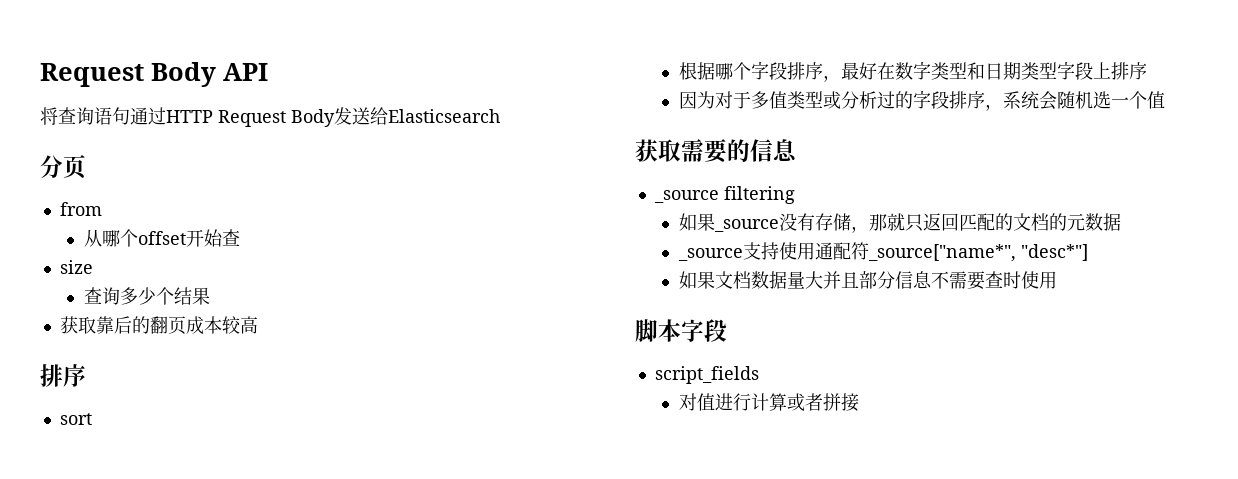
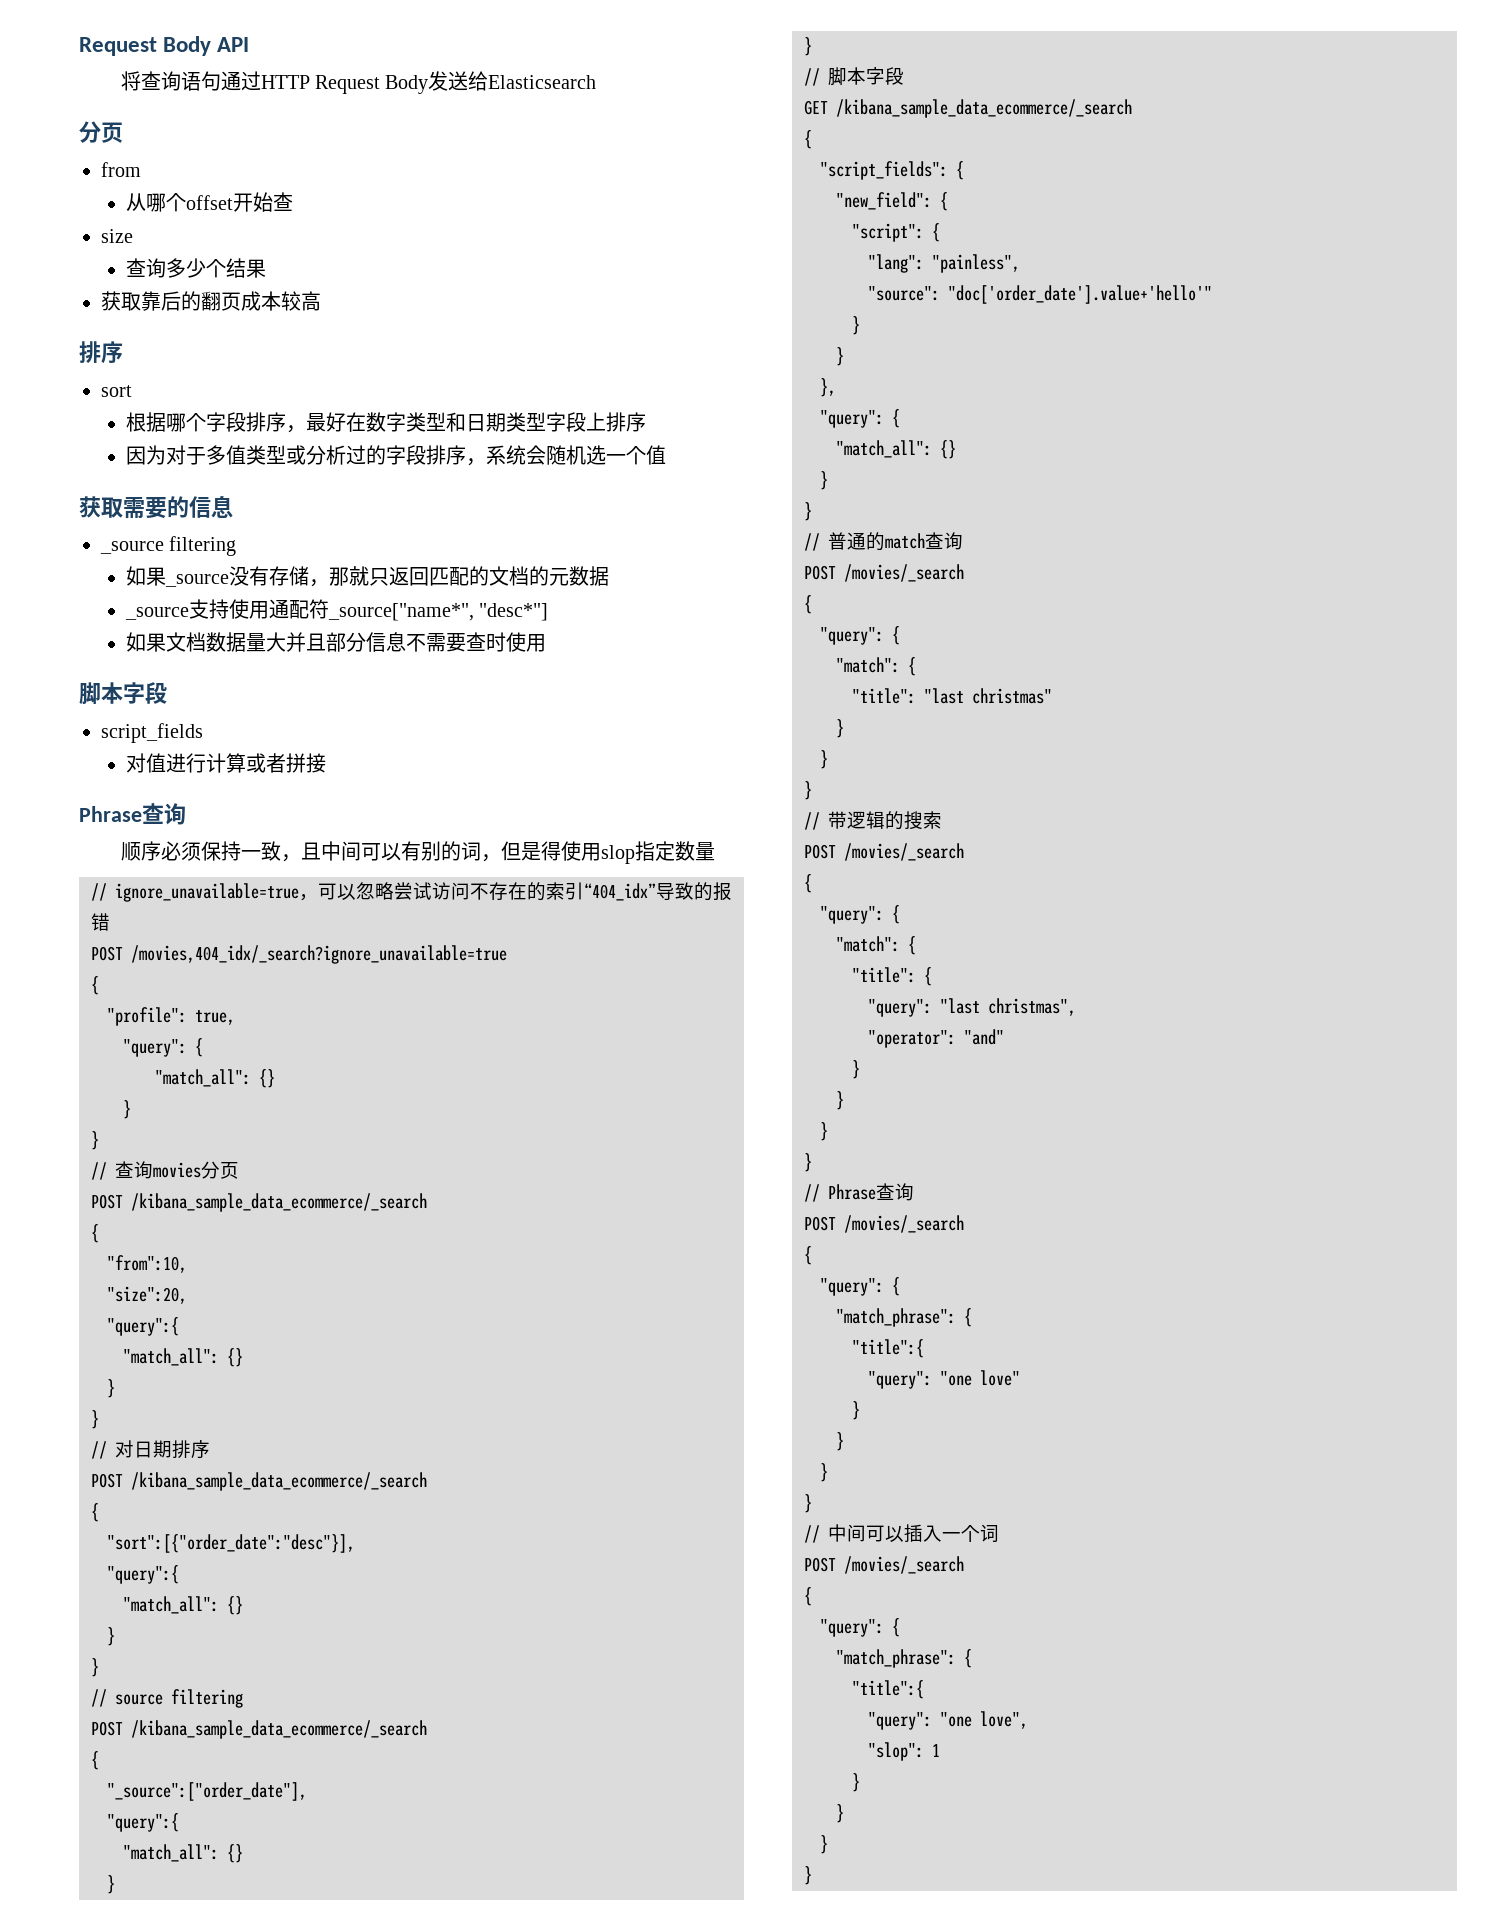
  对值进行计算或者拼接
+ Phrase查询
+ 顺序必须保持一致，且中间可以有别的词，但是得使用slop指定数量
+ // ignore_unavailable=true，可以忽略尝试访问不存在的索引“404_idx”导致的报错
+ POST /movies,404_idx/_search?ignore_unavailable=true
+ {
+ "profile": true,
+ "query": {
+ "match_all": {}
+ }
+ }
+ // 查询movies分页
+ POST /kibana_sample_data_ecommerce/_search
+ {
+ "from":10,
+ "size":20,
+ "query":{
+ "match_all": {}
+ }
+ }
+ // 对日期排序
+ POST /kibana_sample_data_ecommerce/_search
+ {
+ "sort":[{"order_date":"desc"}],
+ "query":{
+ "match_all": {}
+ }
+ }
+ // source filtering
+ POST /kibana_sample_data_ecommerce/_search
+ {
+ "_source":["order_date"],
+ "query":{
+ "match_all": {}
+ }
+ }
+ // 脚本字段
+ GET /kibana_sample_data_ecommerce/_search
+ {
+ "script_fields": {
+ "new_field": {
+ "script": {
+ "lang": "painless",
+ "source": "doc['order_date'].value+'hello'"
+ }
+ }
+ },
+ "query": {
+ "match_all": {}
+ }
+ }
+ // 普通的match查询
+ POST /movies/_search
+ {
+ "query": {
+ "match": {
+ "title": "last christmas"
+ }
+ }
+ }
+ // 带逻辑的搜索
+ POST /movies/_search
+ {
+ "query": {
+ "match": {
+ "title": {
+ "query": "last christmas",
+ "operator": "and"
+ }
+ }
+ }
+ }
+ // Phrase查询
+ POST /movies/_search
+ {
+ "query": {
+ "match_phrase": {
+ "title":{
+ "query": "one love"
+ }
+ }
+ }
+ }
+ // 中间可以插入一个词
+ POST /movies/_search
+ {
+ "query": {
+ "match_phrase": {
+ "title":{
+ "query": "one love",
+ "slop": 1
+ }
+ }
+ }
+ }

